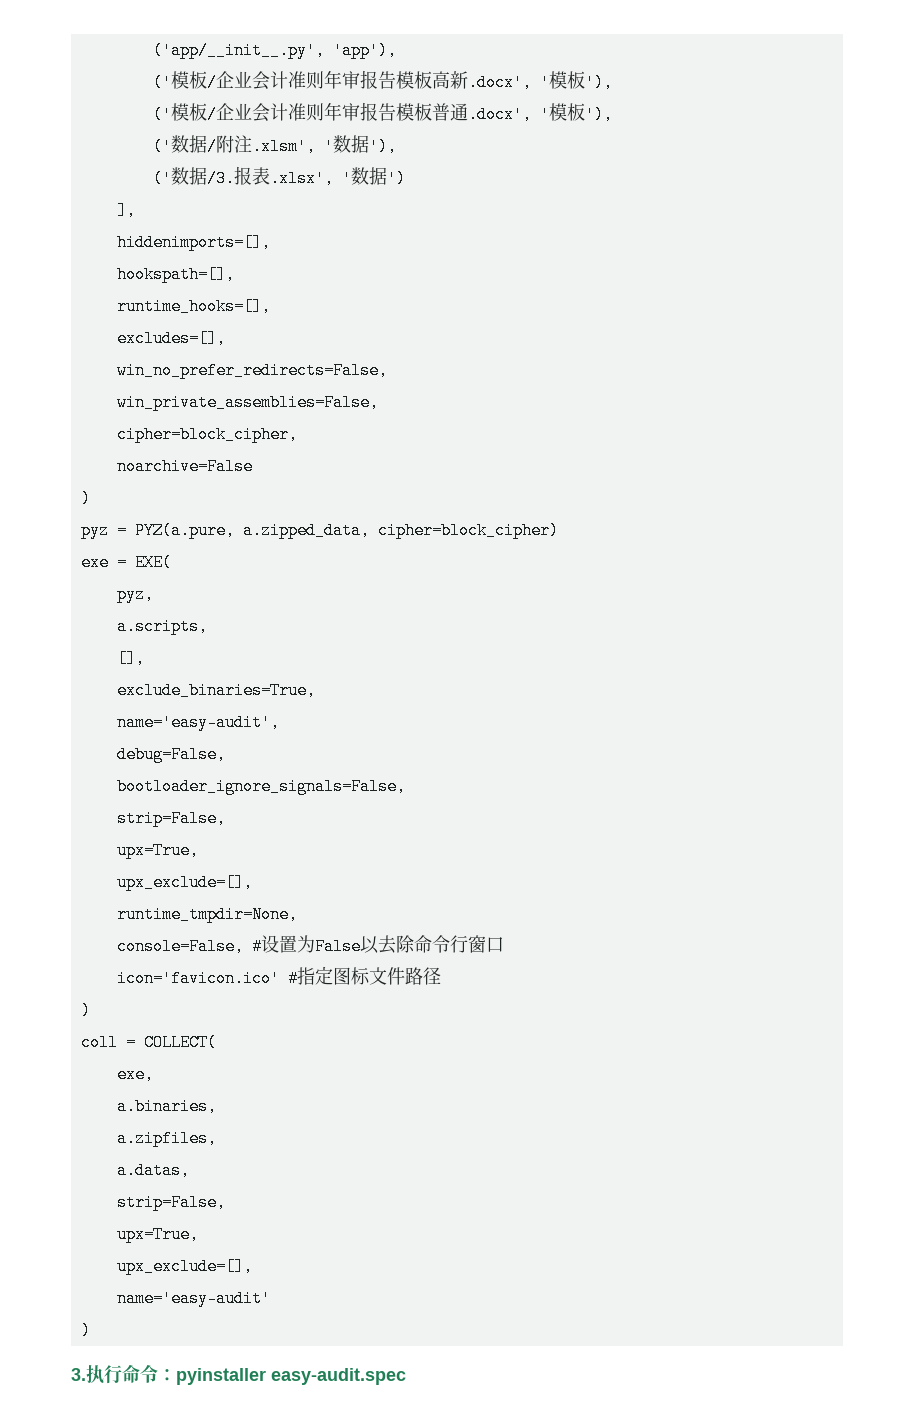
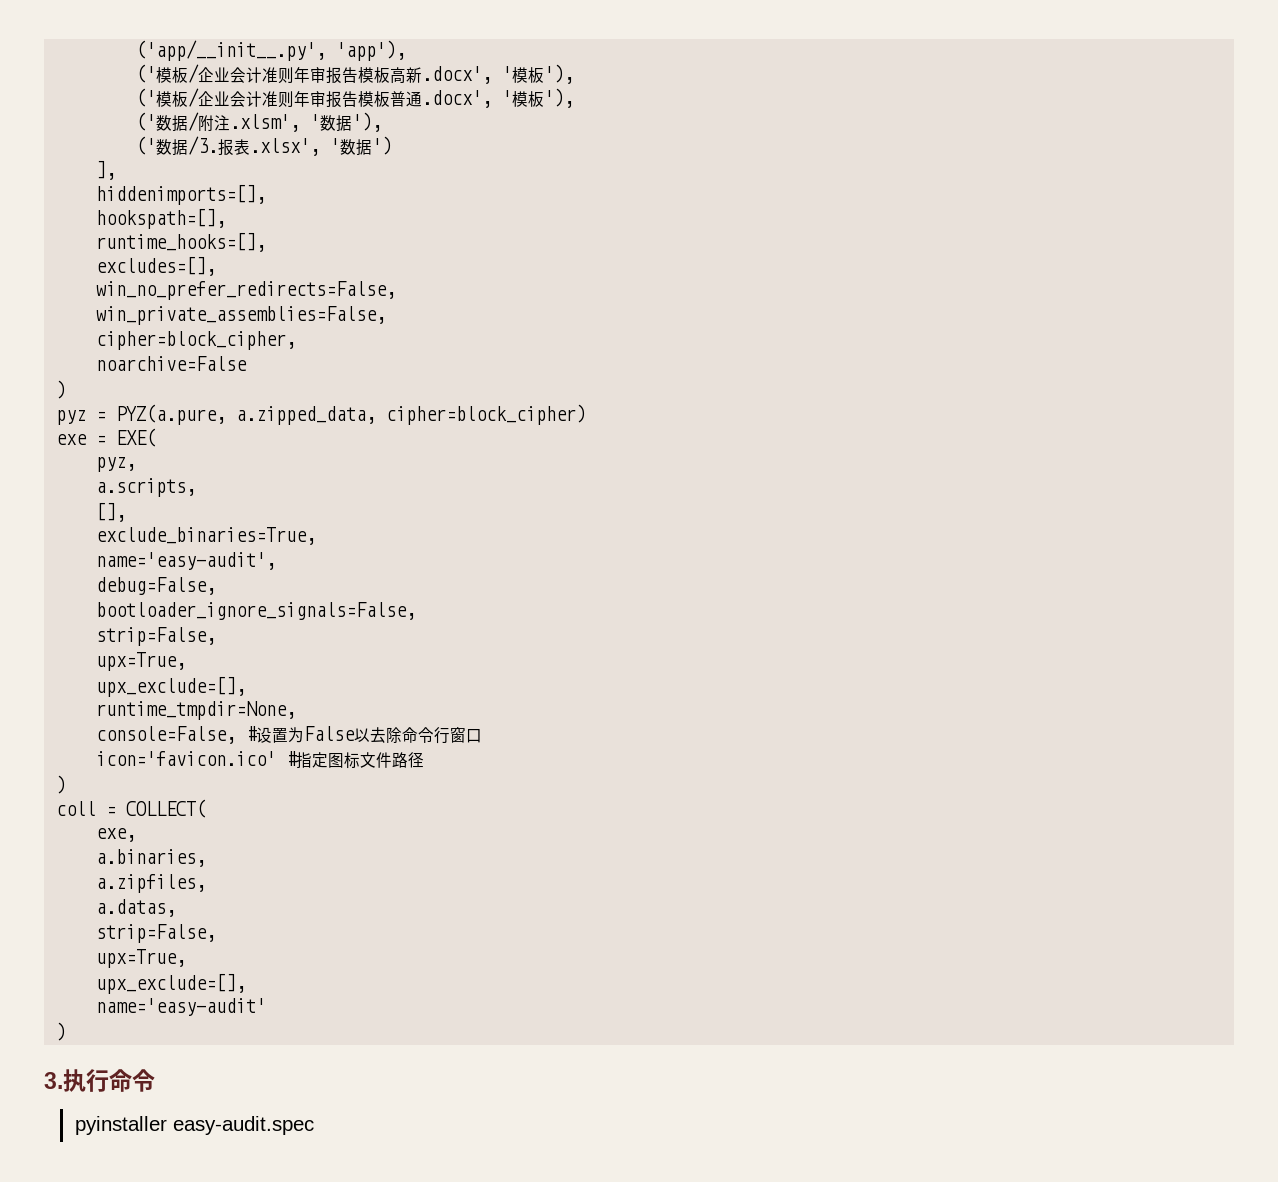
- 3.执行命令：pyinstaller easy-audit.spec
+ 3.执行命令
+ pyinstaller easy-audit.spec

